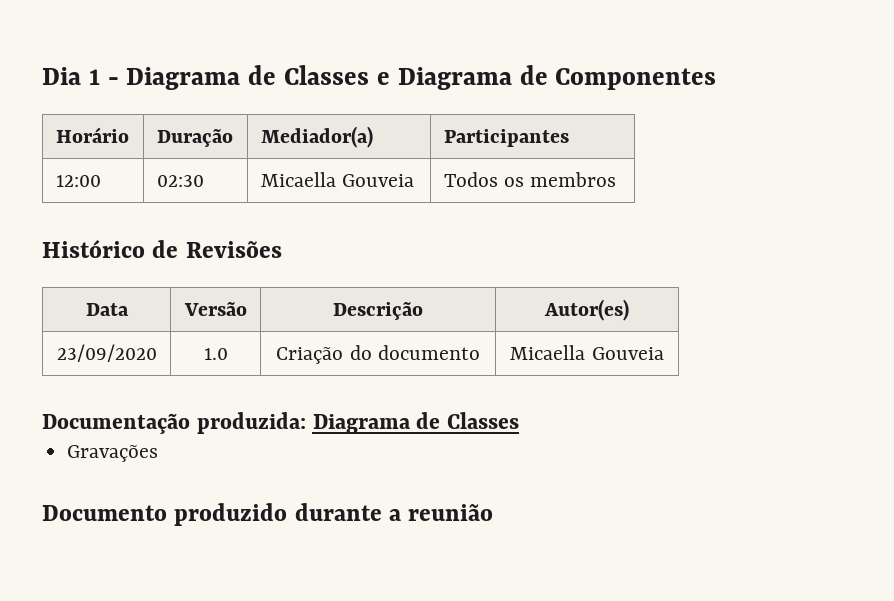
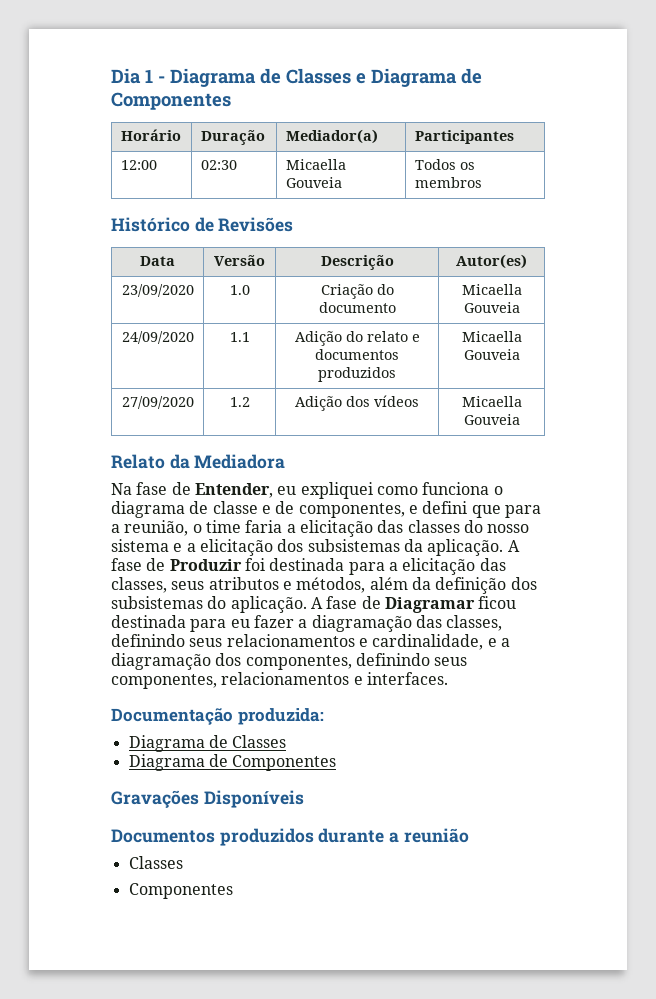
+ 24/09/2020 | 1.1 | Adição do relato e documentos produzidos | Micaella Gouveia
+ 27/09/2020 | 1.2 | Adição dos vídeos | Micaella Gouveia
+ Relato da Mediadora
+ Na fase de Entender, eu expliquei como funciona o diagrama de classe e de componentes, e defini que para a reunião, o time faria a elicitação das classes do nosso sistema e a elicitação dos subsistemas da aplicação. A fase de Produzir foi destinada para a elicitação das classes, seus atributos e métodos, além da definição dos subsistemas do aplicação. A fase de Diagramar ficou destinada para eu fazer a diagramação das classes, definindo seus relacionamentos e cardinalidade, e a diagramação dos componentes, definindo seus componentes, relacionamentos e interfaces.
- Documentação produzida: Diagrama de Classes
- Gravações
- Documento produzido durante a reunião
+ Documentação produzida:
+ Diagrama de Classes
+ Diagrama de Componentes
+ Gravações Disponíveis
+ Documentos produzidos durante a reunião
+ Classes
+ Componentes

